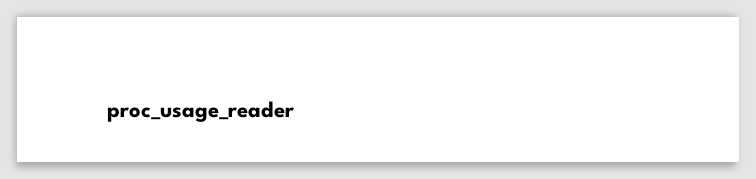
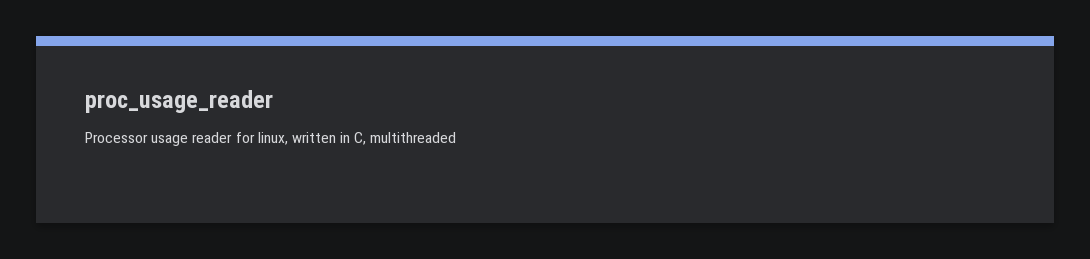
+ Processor usage reader for linux, written in C, multithreaded

